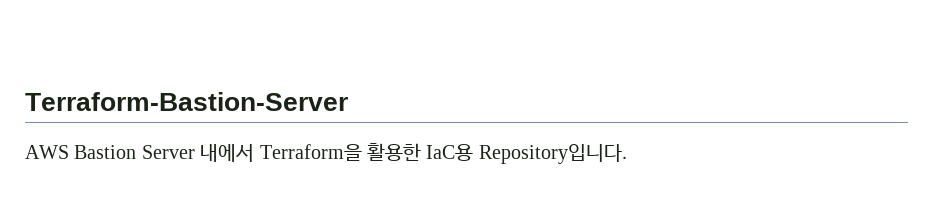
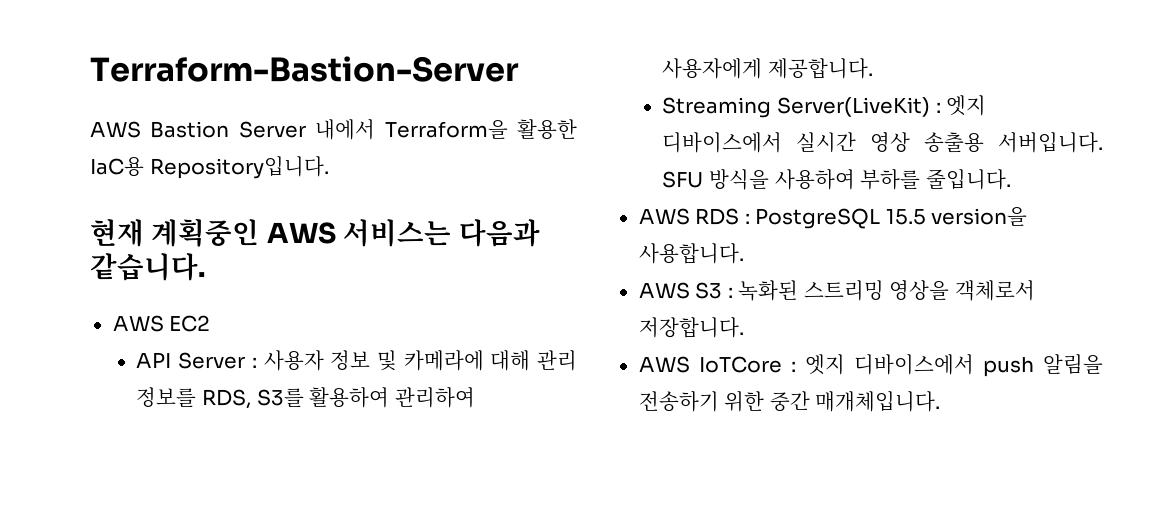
+ 현재 계획중인 AWS 서비스는 다음과 같습니다.
+ AWS EC2
+ API Server : 사용자 정보 및 카메라에 대해 관리 정보를 RDS, S3를 활용하여 관리하여 사용자에게 제공합니다.
+ Streaming Server(LiveKit) : 엣지 디바이스에서 실시간 영상 송출용 서버입니다. SFU 방식을 사용하여 부하를 줄입니다.
+ AWS RDS : PostgreSQL 15.5 version을 사용합니다.
+ AWS S3 : 녹화된 스트리밍 영상을 객체로서 저장합니다.
+ AWS IoTCore : 엣지 디바이스에서 push 알림을 전송하기 위한 중간 매개체입니다.

